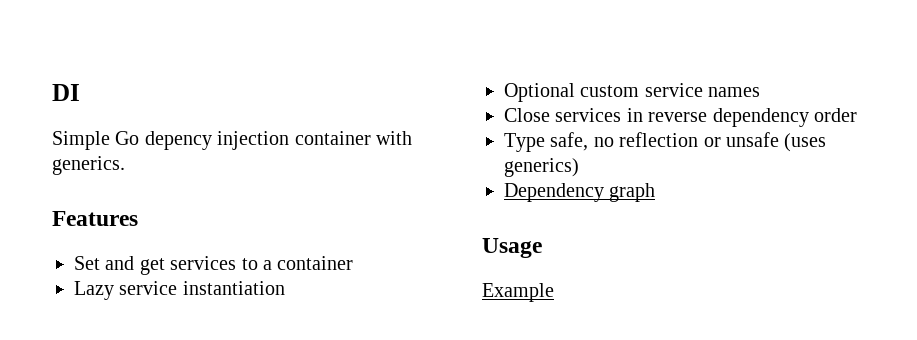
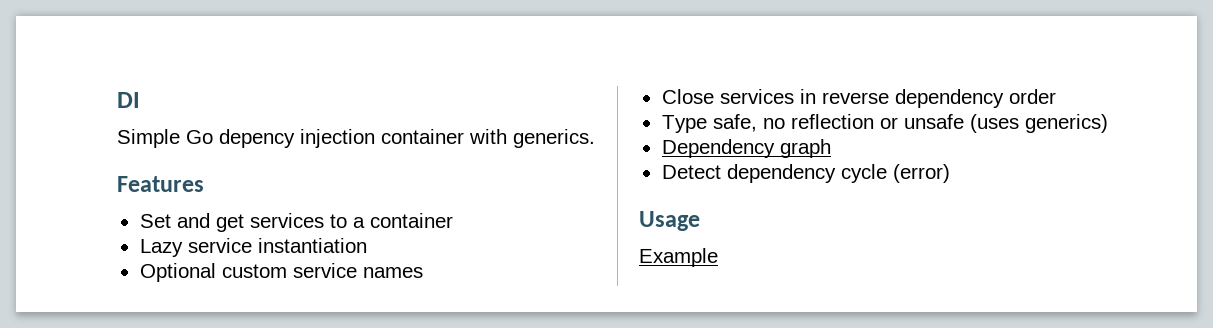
+ Detect dependency cycle (error)

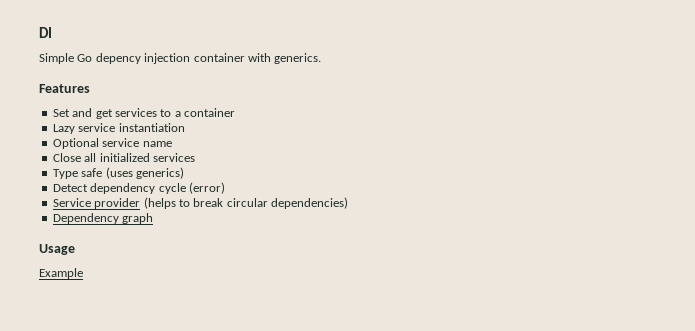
- Optional custom service names
+ Optional service name
- Close services in reverse dependency order
- Type safe, no reflection or unsafe (uses generics)
+ Close all initialized services
+ Type safe (uses generics)
- Dependency graph
+ Service provider (helps to break circular dependencies)
+ Dependency graph

